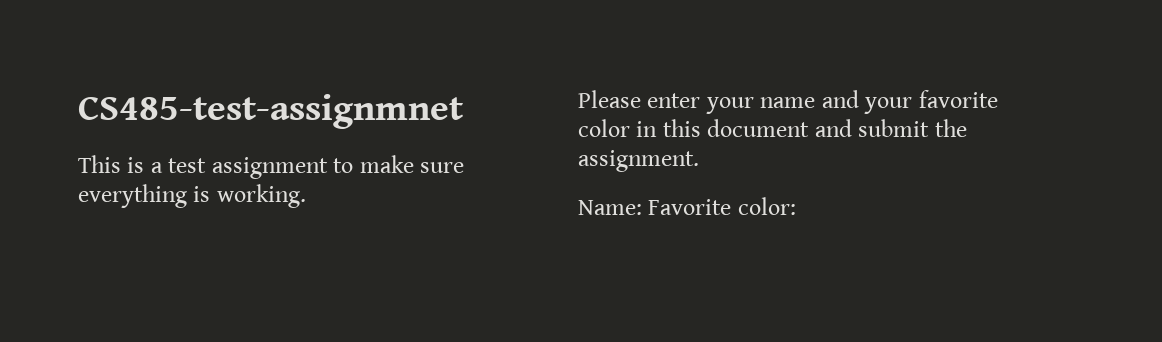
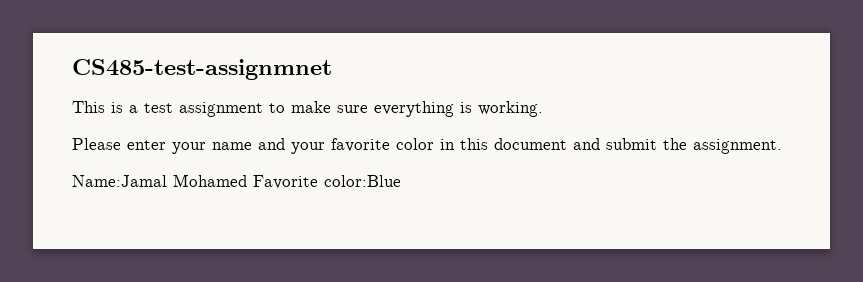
- Name: Favorite color:
+ Name:Jamal Mohamed Favorite color:Blue

